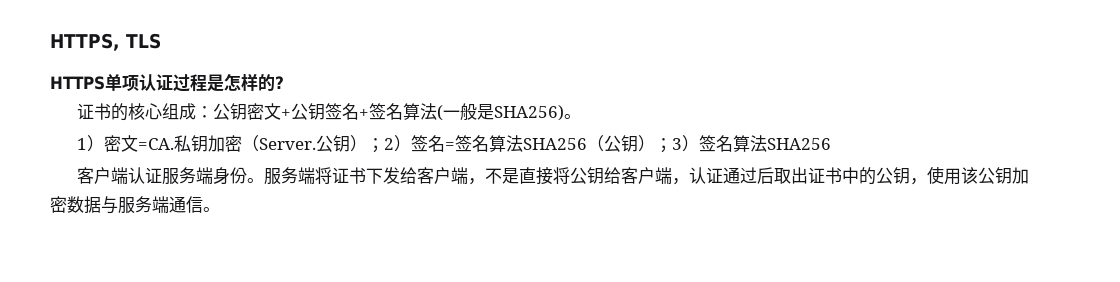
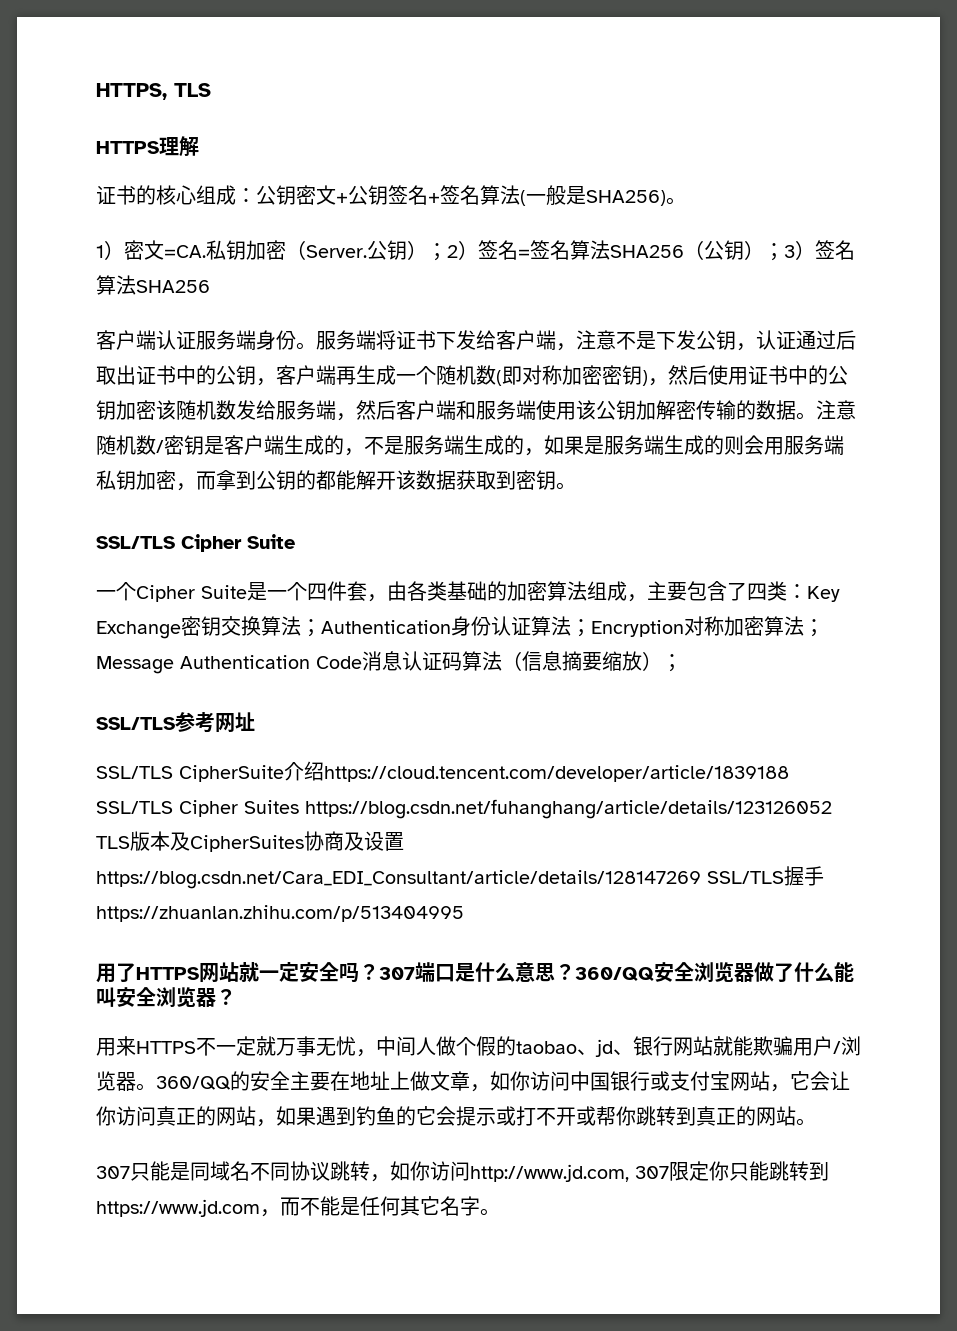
- HTTPS单项认证过程是怎样的?
+ HTTPS理解
- 服务端将证书下发给客户端，不是直接将公钥给客户端，认证通过后取出证书中的公钥，使用该公钥加密数据与服务端通信。
+ 服务端将证书下发给客户端，注意不是下发公钥，认证通过后取出证书中的公钥，客户端再生成一个随机数(即对称加密密钥)，然后使用证书中的公钥加密该随机数发给服务端，然后客户端和服务端使用该公钥加解密传输的数据。注意随机数/密钥是客户端生成的，不是服务端生成的，如果是服务端生成的则会用服务端私钥加密，而拿到公钥的都能解开该数据获取到密钥。
+ SSL/TLS Cipher Suite
+ 一个Cipher Suite是一个四件套，由各类基础的加密算法组成，主要包含了四类：Key Exchange密钥交换算法；Authentication身份认证算法；Encryption对称加密算法；Message Authentication Code消息认证码算法（信息摘要缩放）；
+ SSL/TLS参考网址
+ SSL/TLS CipherSuite介绍https://cloud.tencent.com/developer/article/1839188 SSL/TLS Cipher Suites https://blog.csdn.net/fuhanghang/article/details/123126052 TLS版本及CipherSuites协商及设置https://blog.csdn.net/Cara_EDI_Consultant/article/details/128147269 SSL/TLS握手https://zhuanlan.zhihu.com/p/513404995
+ 用了HTTPS网站就一定安全吗？307端口是什么意思？360/QQ安全浏览器做了什么能叫安全浏览器？
+ 用来HTTPS不一定就万事无忧，中间人做个假的taobao、jd、银行网站就能欺骗用户/浏览器。360/QQ的安全主要在地址上做文章，如你访问中国银行或支付宝网站，它会让你访问真正的网站，如果遇到钓鱼的它会提示或打不开或帮你跳转到真正的网站。
+ 307只能是同域名不同协议跳转，如你访问http://www.jd.com, 307限定你只能跳转到https://www.jd.com，而不能是任何其它名字。

